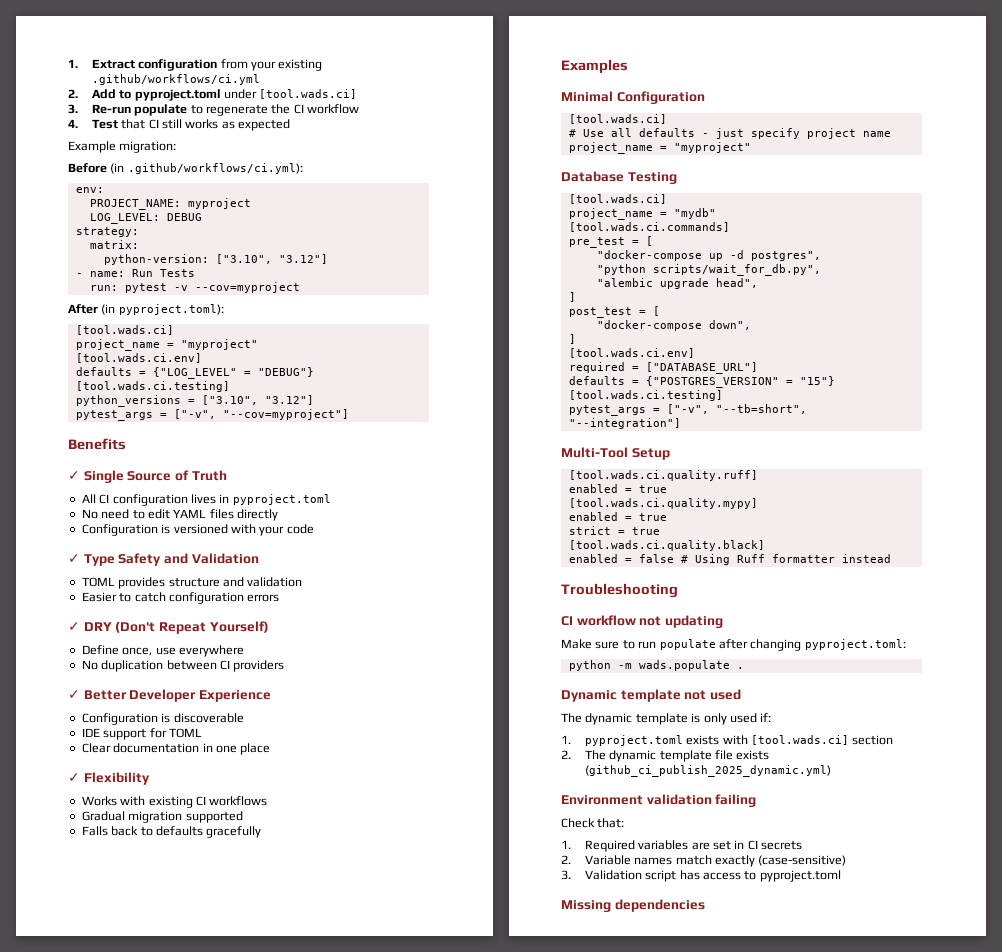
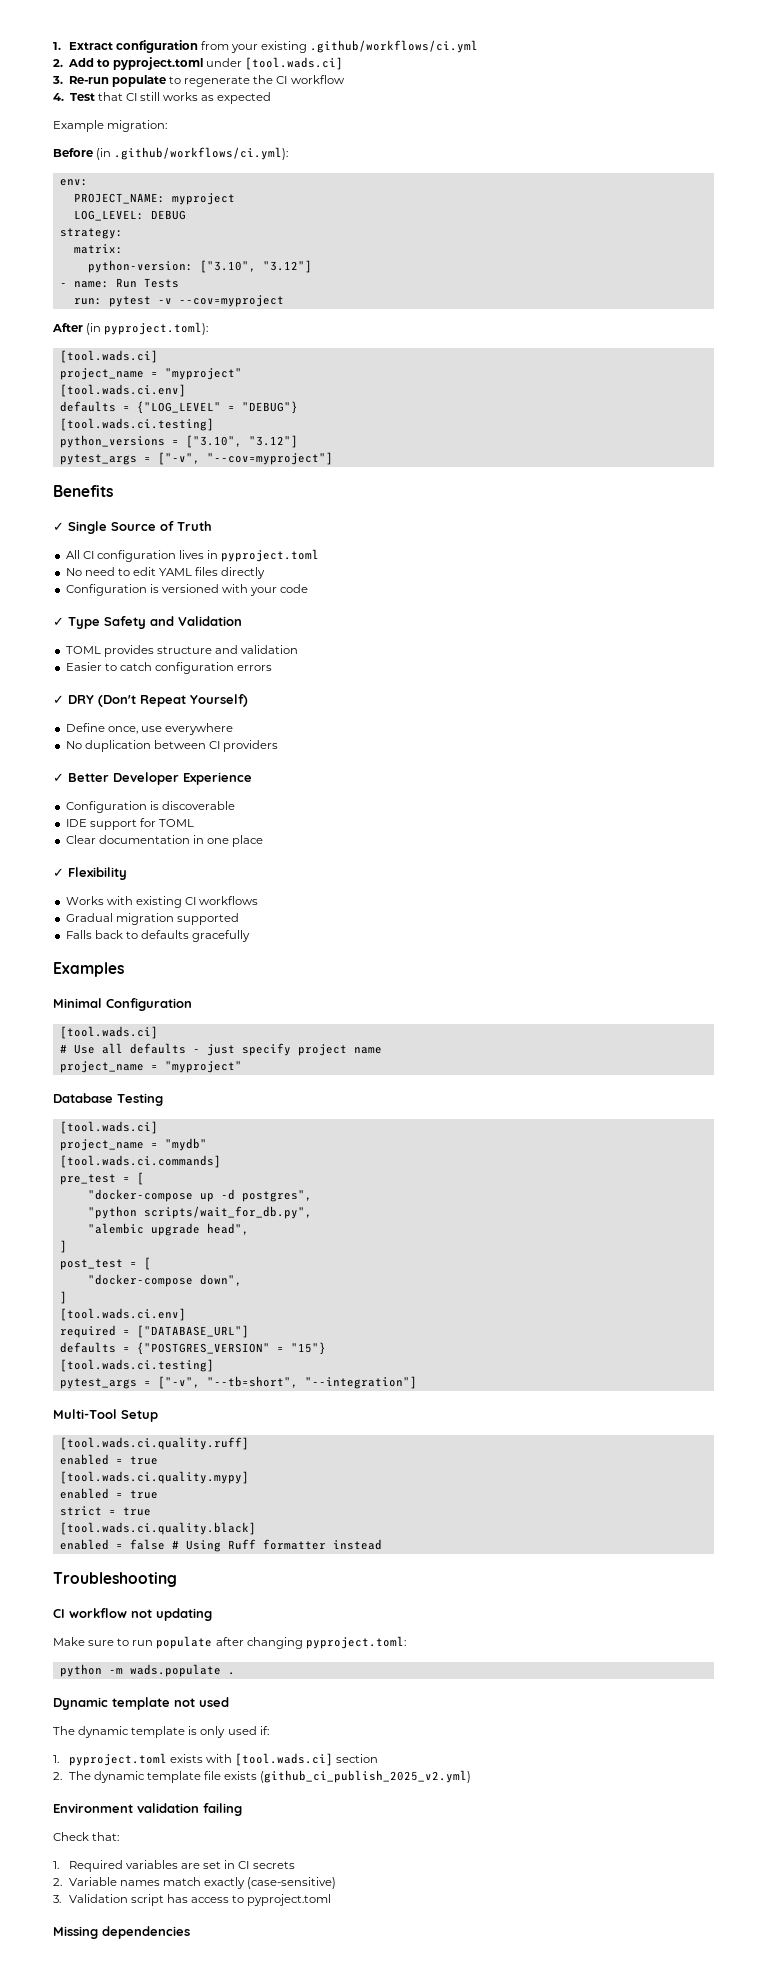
- 2. The dynamic template file exists (github_ci_publish_2025_dynamic.yml)
+ 2. The dynamic template file exists (github_ci_publish_2025_v2.yml)

